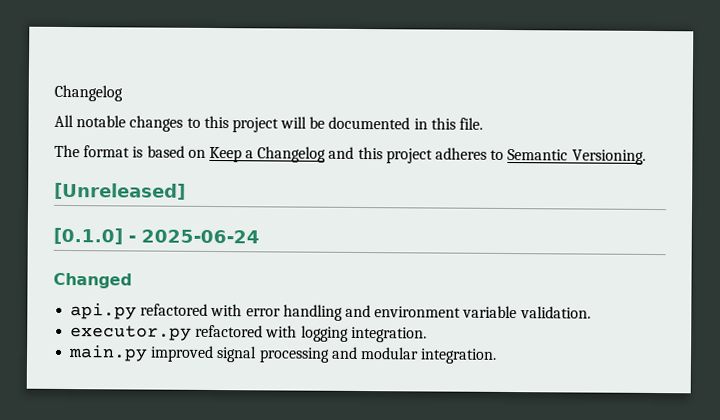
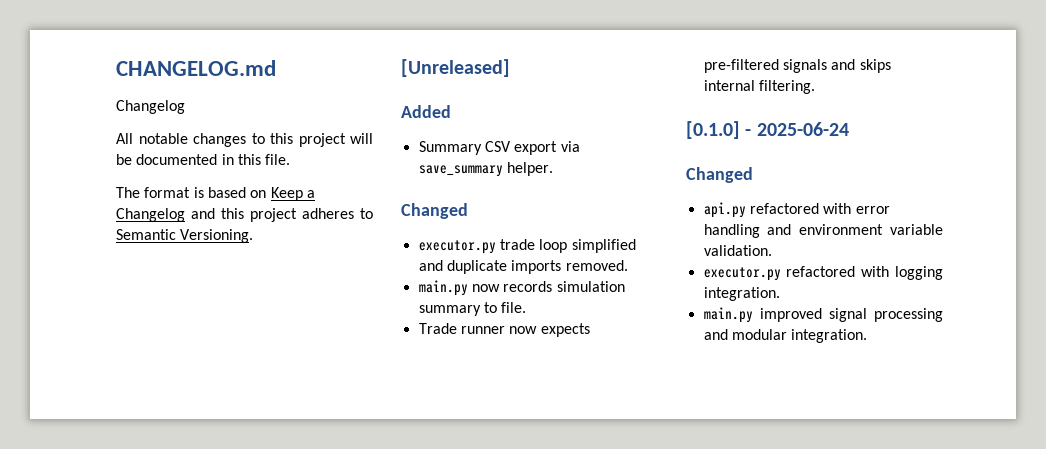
+ CHANGELOG.md
+ Added
+ Summary CSV export via save_summary helper.
+ Changed
+ executor.py trade loop simplified and duplicate imports removed.
+ main.py now records simulation summary to file.
+ Trade runner now expects pre-filtered signals and skips internal filtering.

